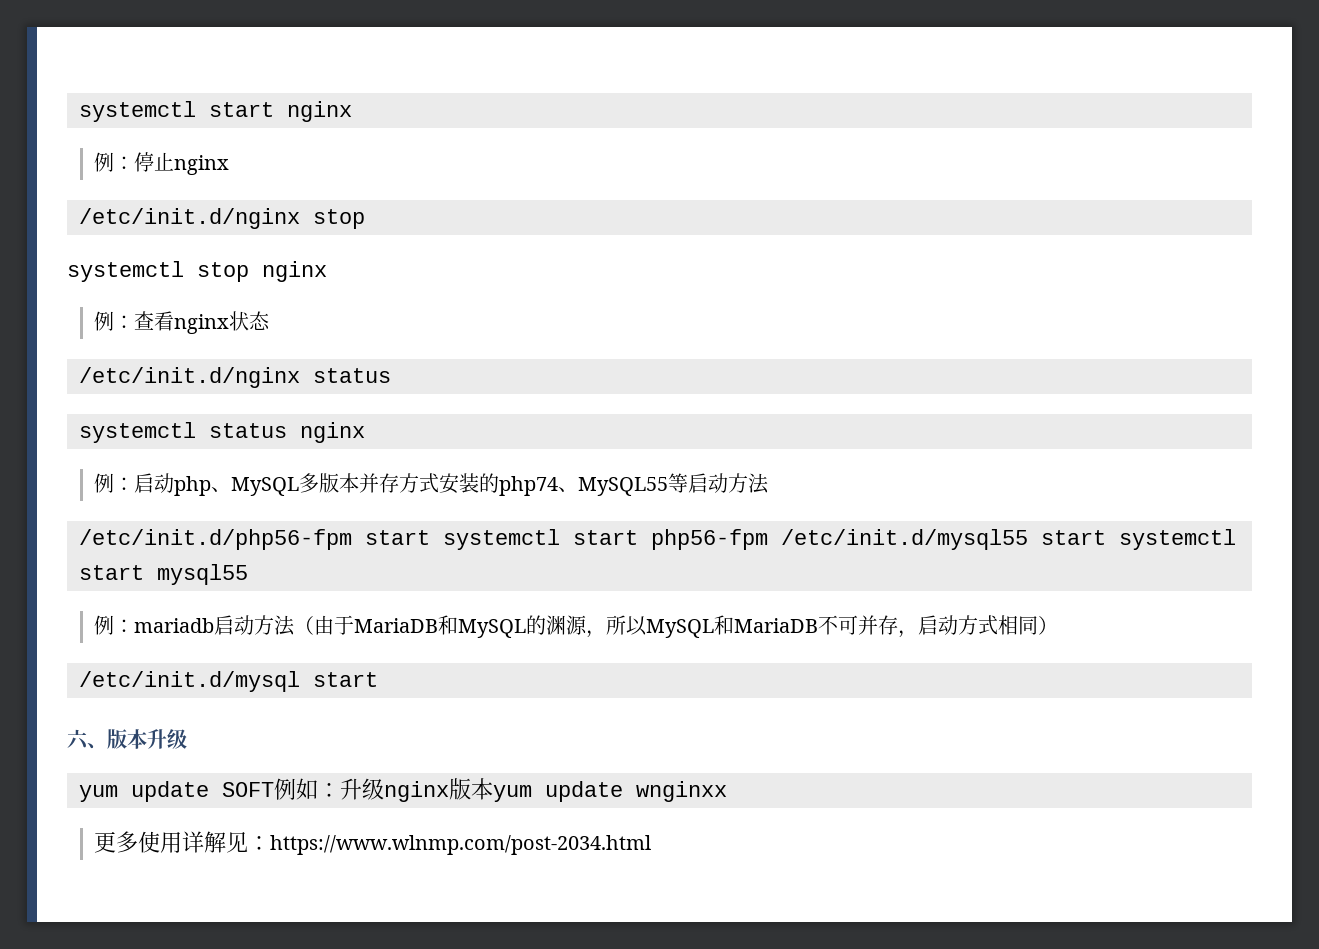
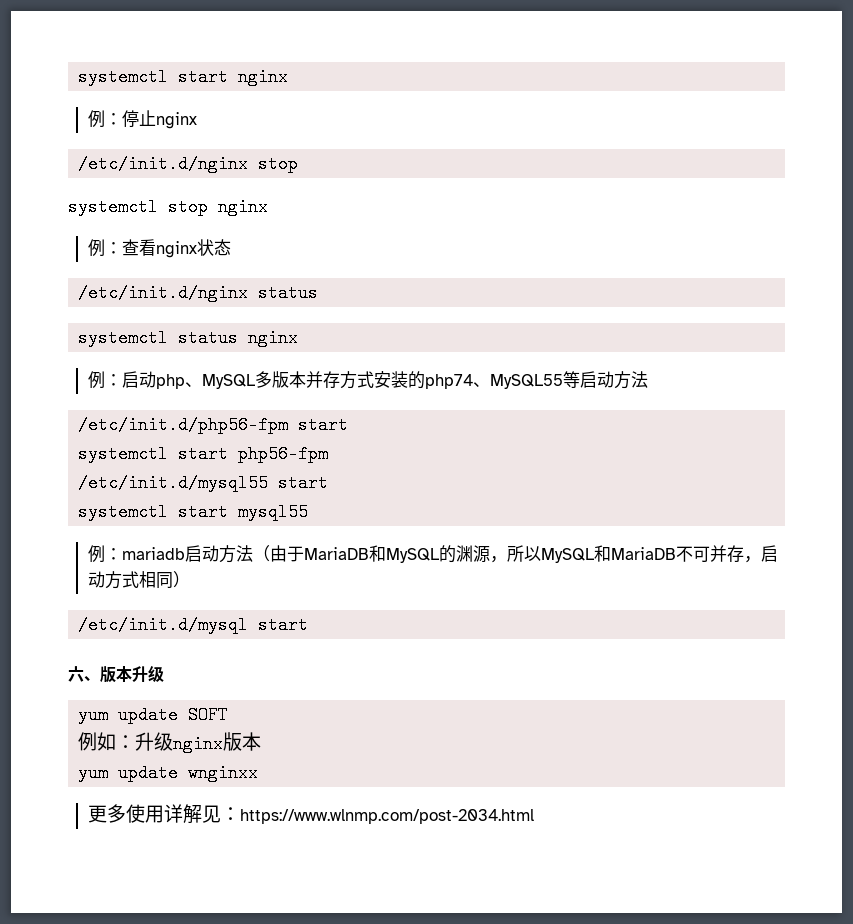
- /etc/init.d/php56-fpm start systemctl start php56-fpm /etc/init.d/mysql55 start systemctl start mysql55
+ /etc/init.d/php56-fpm start
+ systemctl start php56-fpm
+ /etc/init.d/mysql55 start
+ systemctl start mysql55
- yum update SOFT例如：升级nginx版本yum update wnginxx
+ yum update SOFT
+ 例如：升级nginx版本
+ yum update wnginxx

